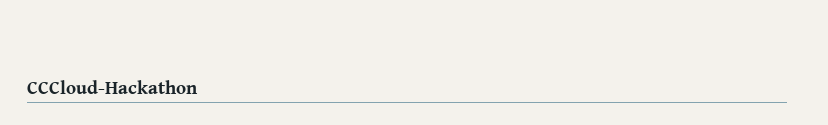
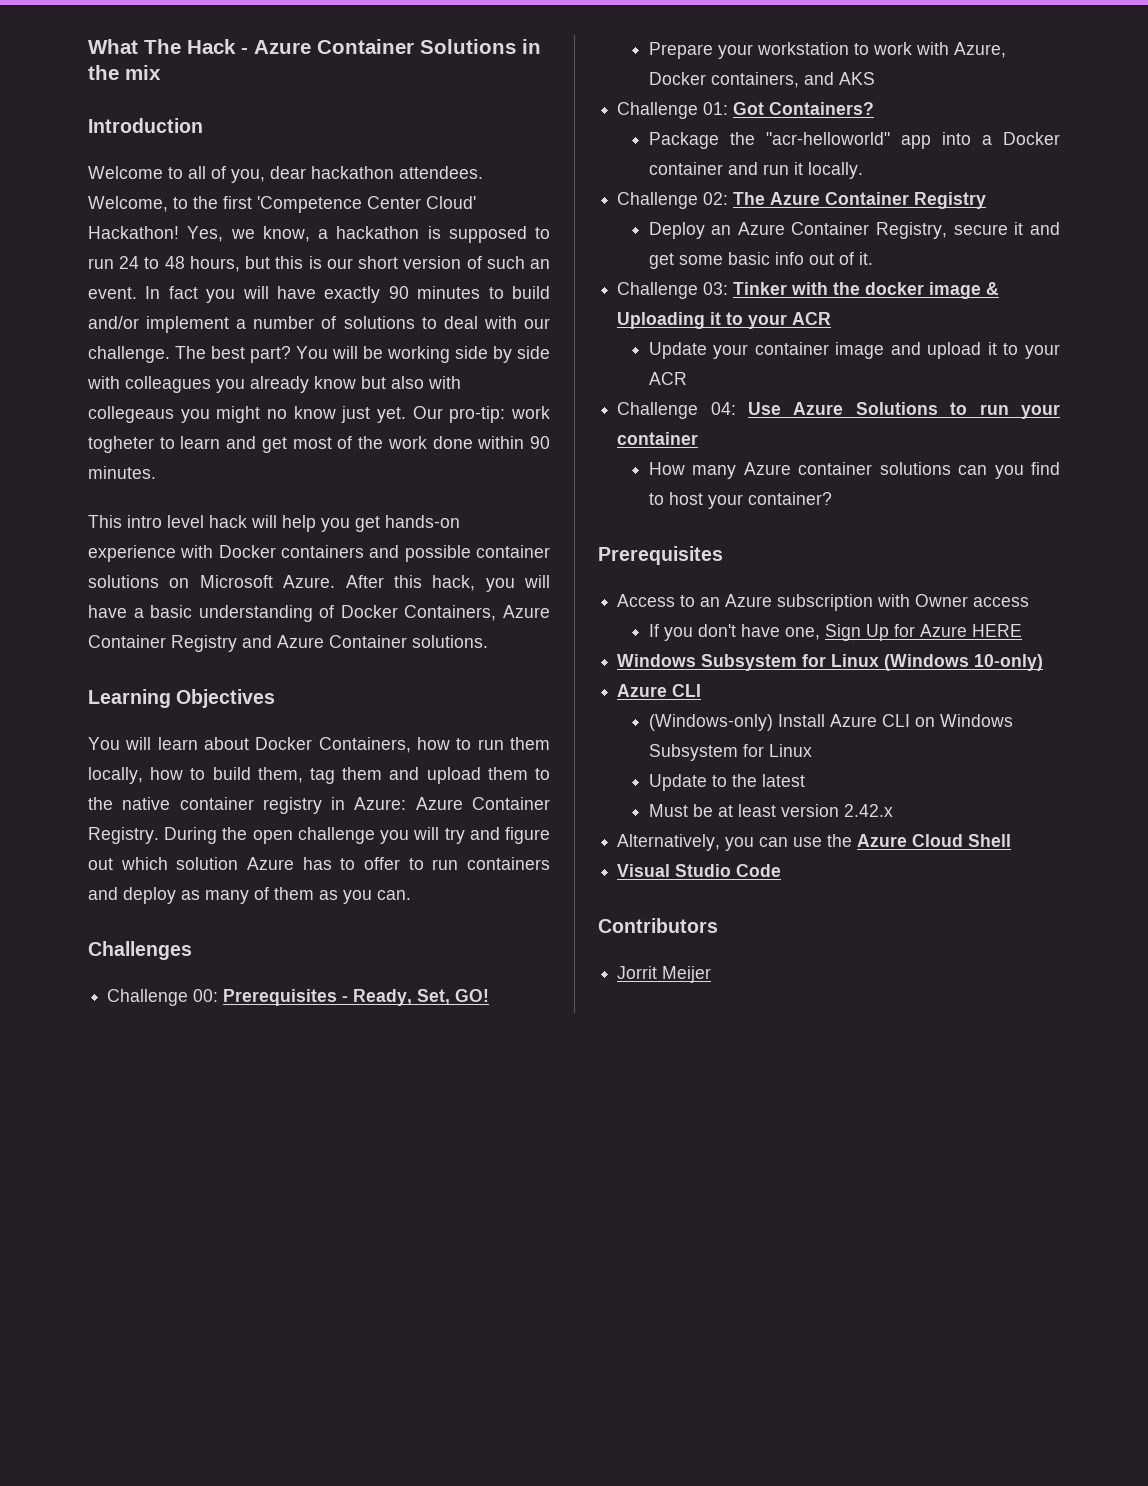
- CCCloud-Hackathon
+ What The Hack - Azure Container Solutions in the mix
+ Introduction
+ Welcome to all of you, dear hackathon attendees. Welcome, to the first 'Competence Center Cloud' Hackathon! Yes, we know, a hackathon is supposed to run 24 to 48 hours, but this is our short version of such an event. In fact you will have exactly 90 minutes to build and/or implement a number of solutions to deal with our challenge. The best part? You will be working side by side with colleagues you already know but also with collegeaus you might no know just yet. Our pro-tip: work togheter to learn and get most of the work done within 90 minutes.
+ This intro level hack will help you get hands-on experience with Docker containers and possible container solutions on Microsoft Azure. After this hack, you will have a basic understanding of Docker Containers, Azure Container Registry and Azure Container solutions.
+ Learning Objectives
+ You will learn about Docker Containers, how to run them locally, how to build them, tag them and upload them to the native container registry in Azure: Azure Container Registry. During the open challenge you will try and figure out which solution Azure has to offer to run containers and deploy as many of them as you can.
+ Challenges
+ Challenge 00: Prerequisites - Ready, Set, GO!
+ Prepare your workstation to work with Azure, Docker containers, and AKS
+ Challenge 01: Got Containers?
+ Package the "acr-helloworld" app into a Docker container and run it locally.
+ Challenge 02: The Azure Container Registry
+ Deploy an Azure Container Registry, secure it and get some basic info out of it.
+ Challenge 03: Tinker with the docker image & Uploading it to your ACR
+ Update your container image and upload it to your ACR
+ Challenge 04: Use Azure Solutions to run your container
+ How many Azure container solutions can you find to host your container?
+ Prerequisites
+ Access to an Azure subscription with Owner access
+ If you don't have one, Sign Up for Azure HERE
+ Windows Subsystem for Linux (Windows 10-only)
+ Azure CLI
+ (Windows-only) Install Azure CLI on Windows Subsystem for Linux
+ Update to the latest
+ Must be at least version 2.42.x
+ Alternatively, you can use the Azure Cloud Shell
+ Visual Studio Code
+ Contributors
+ Jorrit Meijer

